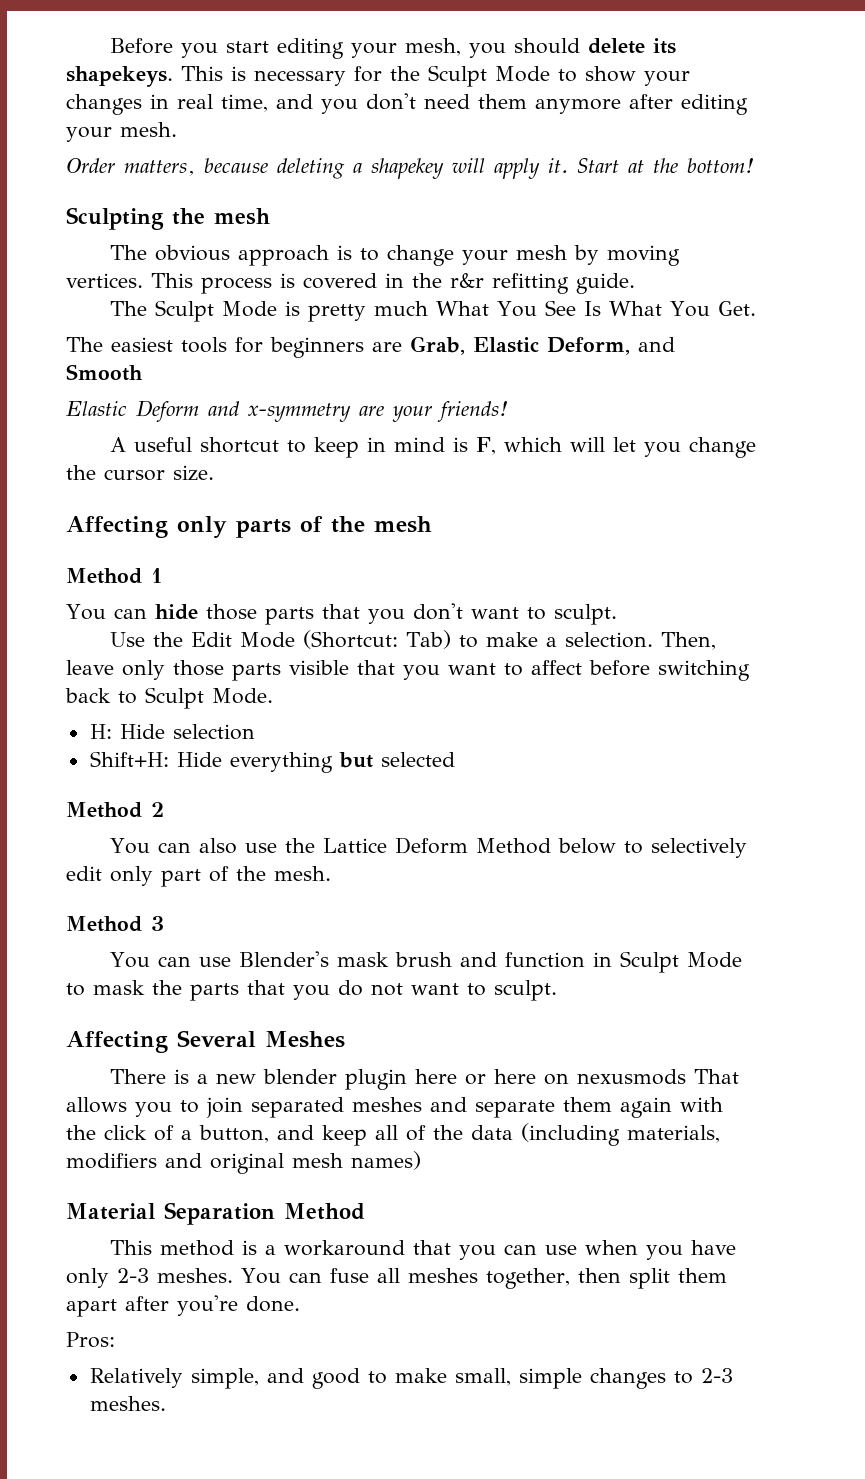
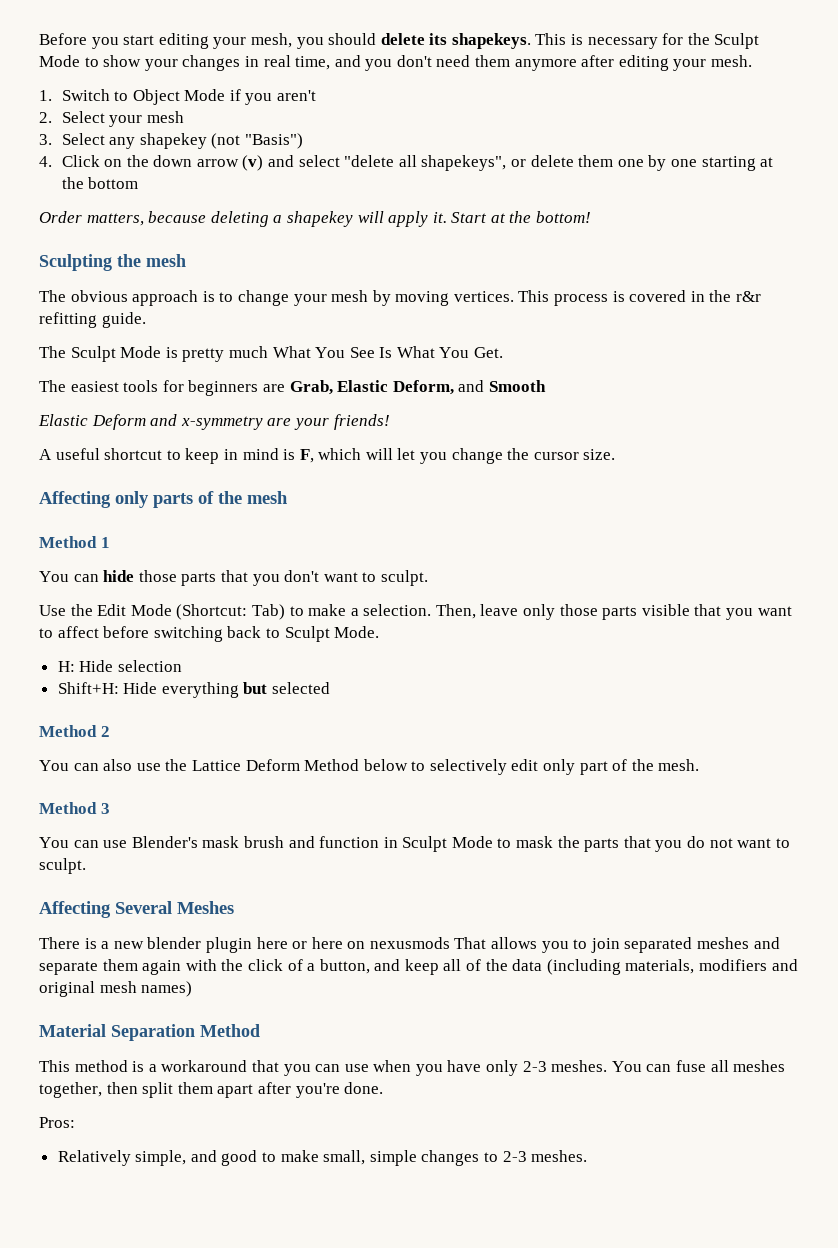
+ 1. Switch to Object Mode if you aren't
+ 2. Select your mesh
+ 3. Select any shapekey (not "Basis")
+ 4. Click on the down arrow (v) and select "delete all shapekeys", or delete them one by one starting at the bottom

